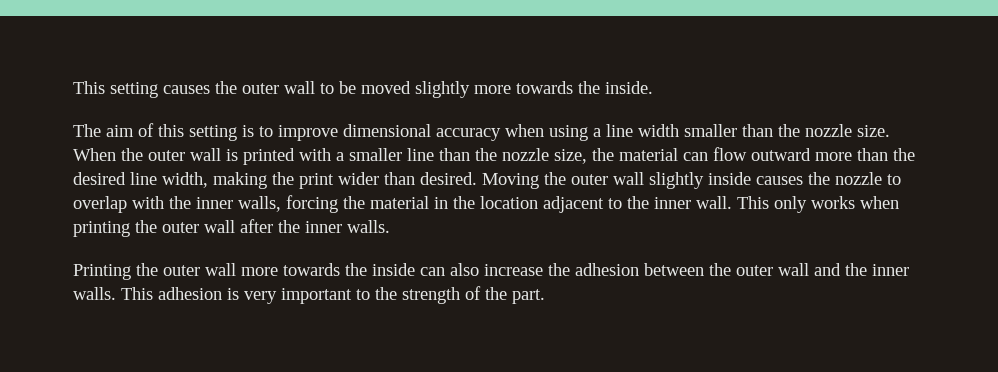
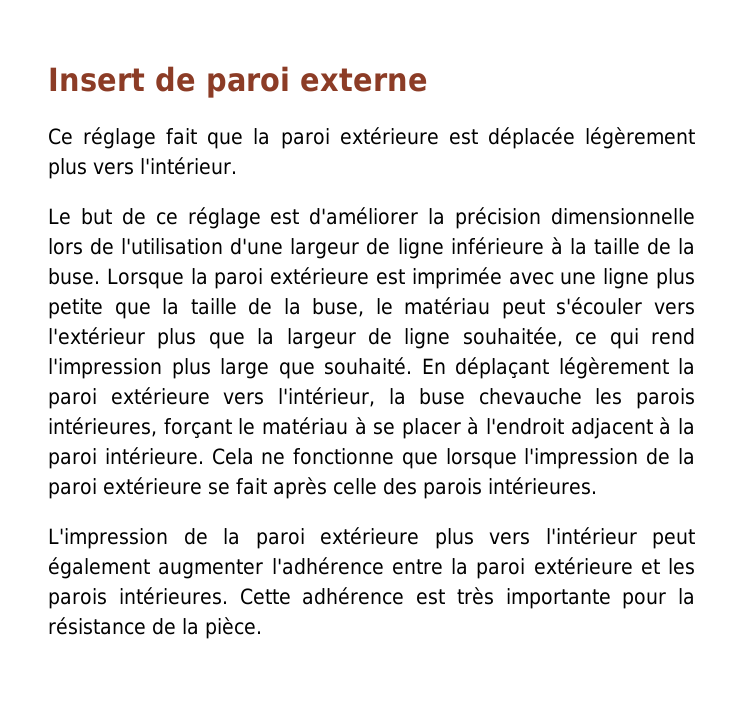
- This setting causes the outer wall to be moved slightly more towards the inside.
- The aim of this setting is to improve dimensional accuracy when using a line width smaller than the nozzle size. When the outer wall is printed with a smaller line than the nozzle size, the material can flow outward more than the desired line width, making the print wider than desired. Moving the outer wall slightly inside causes the nozzle to overlap with the inner walls, forcing the material in the location adjacent to the inner wall. This only works when printing the outer wall after the inner walls.
- Printing the outer wall more towards the inside can also increase the adhesion between the outer wall and the inner walls. This adhesion is very important to the strength of the part.
+ Insert de paroi externe
+ Ce réglage fait que la paroi extérieure est déplacée légèrement plus vers l'intérieur.
+ Le but de ce réglage est d'améliorer la précision dimensionnelle lors de l'utilisation d'une largeur de ligne inférieure à la taille de la buse. Lorsque la paroi extérieure est imprimée avec une ligne plus petite que la taille de la buse, le matériau peut s'écouler vers l'extérieur plus que la largeur de ligne souhaitée, ce qui rend l'impression plus large que souhaité. En déplaçant légèrement la paroi extérieure vers l'intérieur, la buse chevauche les parois intérieures, forçant le matériau à se placer à l'endroit adjacent à la paroi intérieure. Cela ne fonctionne que lorsque l'impression de la paroi extérieure se fait après celle des parois intérieures.
+ L'impression de la paroi extérieure plus vers l'intérieur peut également augmenter l'adhérence entre la paroi extérieure et les parois intérieures. Cette adhérence est très importante pour la résistance de la pièce.

